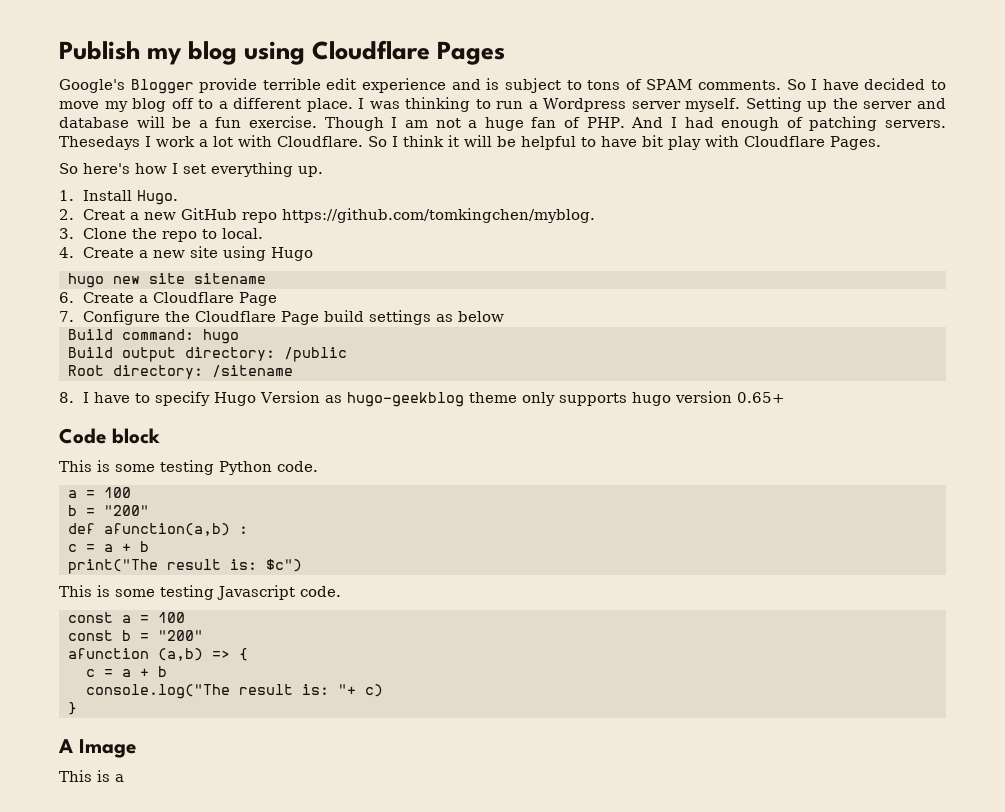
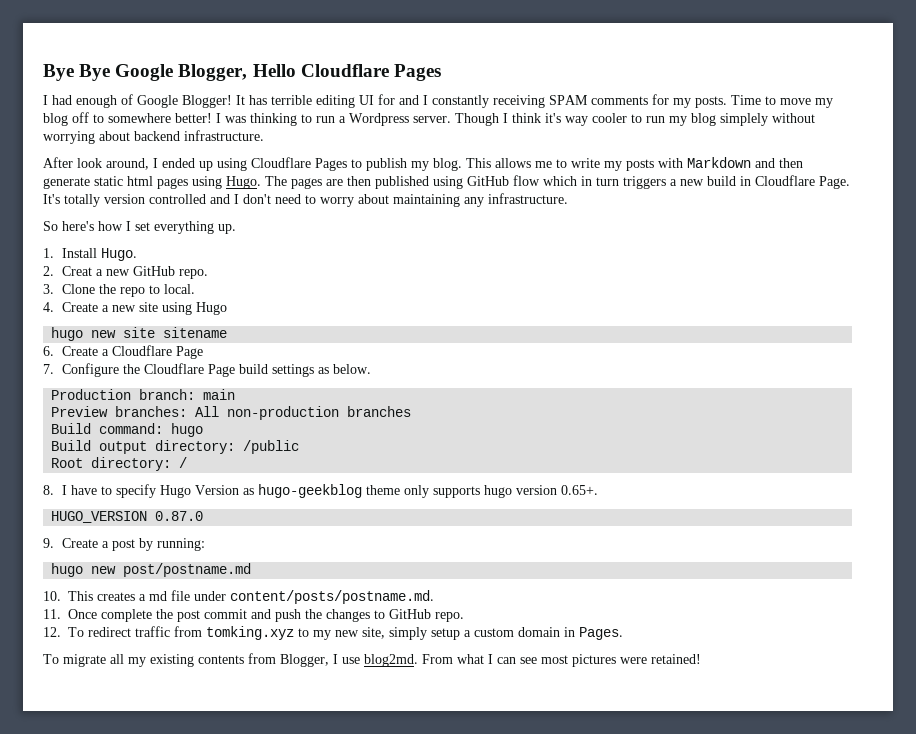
- Publish my blog using Cloudflare Pages
- Google's Blogger provide terrible edit experience and is subject to tons of SPAM comments. So I have decided to move my blog off to a different place.
+ Bye Bye Google Blogger, Hello Cloudflare Pages
+ I had enough of Google Blogger! It has terrible editing UI for and I constantly receiving SPAM comments for my posts. Time to move my blog off to somewhere better!
- I was thinking to run a Wordpress server myself. Setting up the server and database will be a fun exercise. Though I am not a huge fan of PHP. And I had enough of patching servers. Thesedays I work a lot with Cloudflare. So I think it will be helpful to have bit play with Cloudflare Pages.
+ I was thinking to run a Wordpress server. Though I think it's way cooler to run my blog simplely without worrying about backend infrastructure.
+ After look around, I ended up using Cloudflare Pages to publish my blog. This allows me to write my posts with Markdown and then generate static html pages using Hugo. The pages are then published using GitHub flow which in turn triggers a new build in Cloudflare Page. It's totally version controlled and I don't need to worry about maintaining any infrastructure.
- 2. Creat a new GitHub repo https://github.com/tomkingchen/myblog.
+ 2. Creat a new GitHub repo.
- 7. Configure the Cloudflare Page build settings as below
+ 7. Configure the Cloudflare Page build settings as below.
+ Production branch: main
+ Preview branches: All non-production branches
- Root directory: /sitename
+ Root directory: /
- 8. I have to specify Hugo Version as hugo-geekblog theme only supports hugo version 0.65+
- Code block
- This is some testing Python code.
- a = 100
- b = "200"
- def afunction(a,b) :
- c = a + b
- print("The result is: $c")
- This is some testing Javascript code.
- const a = 100
- const b = "200"
- afunction (a,b) => {
- c = a + b
- console.log("The result is: "+ c)
- }
- A Image
- This is a
+ 8. I have to specify Hugo Version as hugo-geekblog theme only supports hugo version 0.65+.
+ HUGO_VERSION 0.87.0
+ 9. Create a post by running:
+ hugo new post/postname.md
+ 10. This creates a md file under content/posts/postname.md.
+ 11. Once complete the post commit and push the changes to GitHub repo.
+ 12. To redirect traffic from tomking.xyz to my new site, simply setup a custom domain in Pages.
+ To migrate all my existing contents from Blogger, I use blog2md. From what I can see most pictures were retained!

